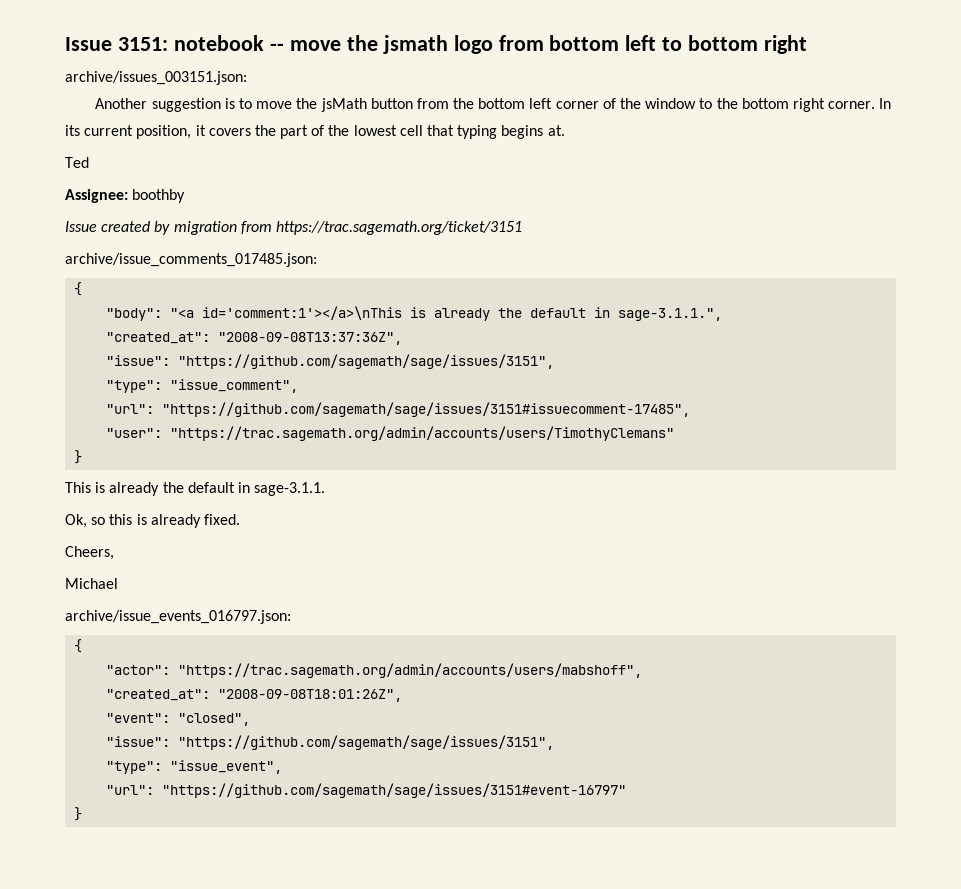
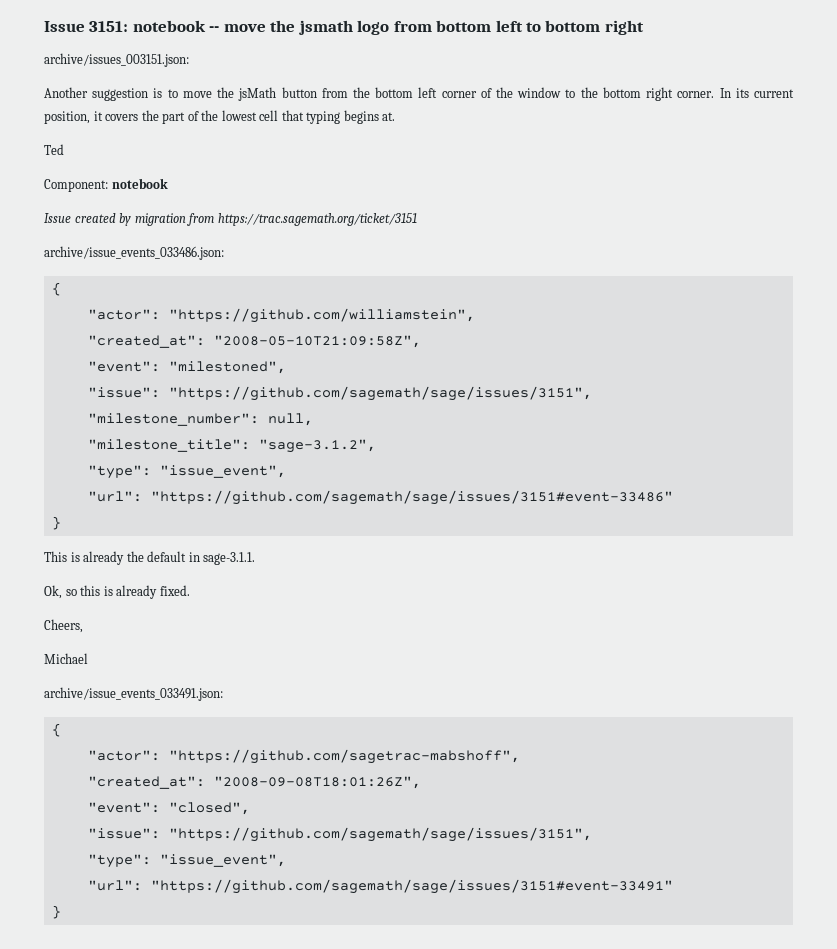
- Assignee: boothby
+ Component: notebook
- archive/issue_comments_017485.json:
+ archive/issue_events_033486.json:
  {
- "body": "<a id='comment:1'></a>\nThis is already the default in sage-3.1.1.",
- "created_at": "2008-09-08T13:37:36Z",
+ "actor": "https://github.com/williamstein",
+ "created_at": "2008-05-10T21:09:58Z",
+ "event": "milestoned",
  "issue": "https://github.com/sagemath/sage/issues/3151",
- "type": "issue_comment",
- "url": "https://github.com/sagemath/sage/issues/3151#issuecomment-17485",
- "user": "https://trac.sagemath.org/admin/accounts/users/TimothyClemans"
+ "milestone_number": null,
+ "milestone_title": "sage-3.1.2",
+ "type": "issue_event",
+ "url": "https://github.com/sagemath/sage/issues/3151#event-33486"
- archive/issue_events_016797.json:
+ archive/issue_events_033491.json:
  {
- "actor": "https://trac.sagemath.org/admin/accounts/users/mabshoff",
+ "actor": "https://github.com/sagetrac-mabshoff",
- "url": "https://github.com/sagemath/sage/issues/3151#event-16797"
+ "url": "https://github.com/sagemath/sage/issues/3151#event-33491"

